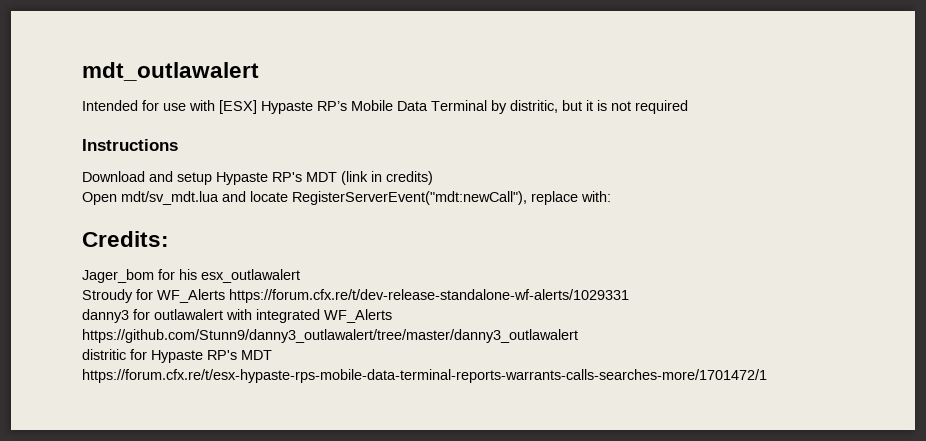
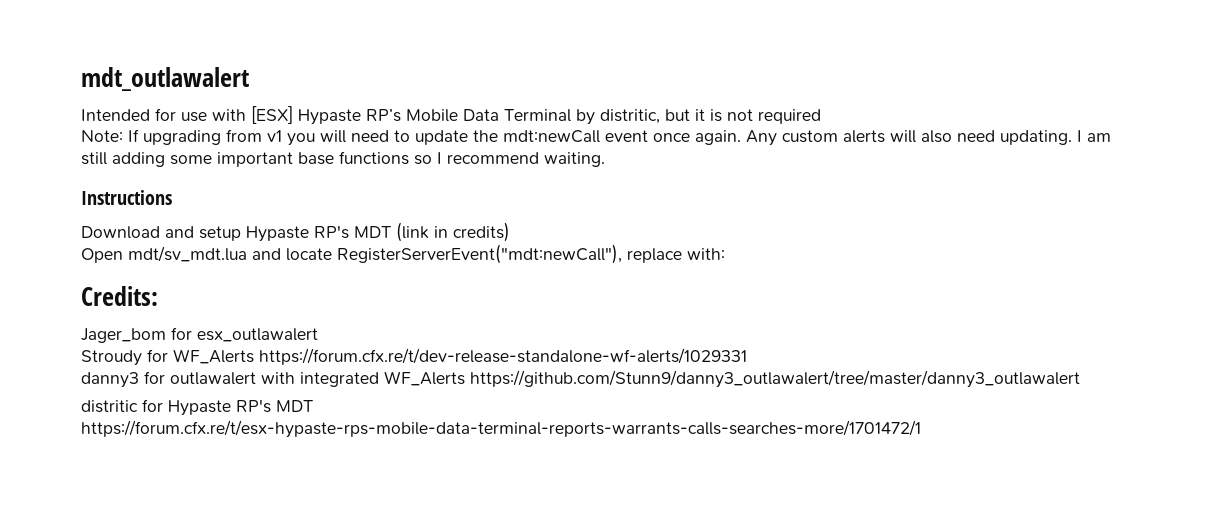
+ Note: If upgrading from v1 you will need to update the mdt:newCall event once again. Any custom alerts will also need updating. I am still adding some important base functions so I recommend waiting.
- Jager_bom for his esx_outlawalert
+ Jager_bom for esx_outlawalert

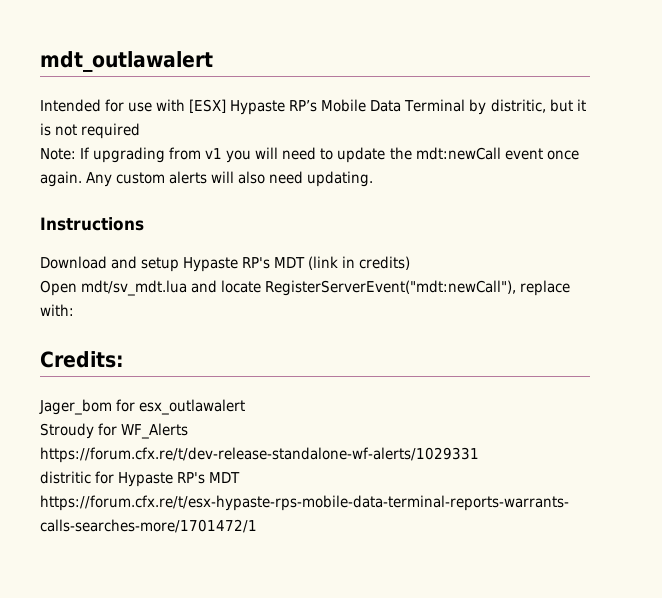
- I am still adding some important base functions so I recommend waiting.
- danny3 for outlawalert with integrated WF_Alerts https://github.com/Stunn9/danny3_outlawalert/tree/master/danny3_outlawalert

